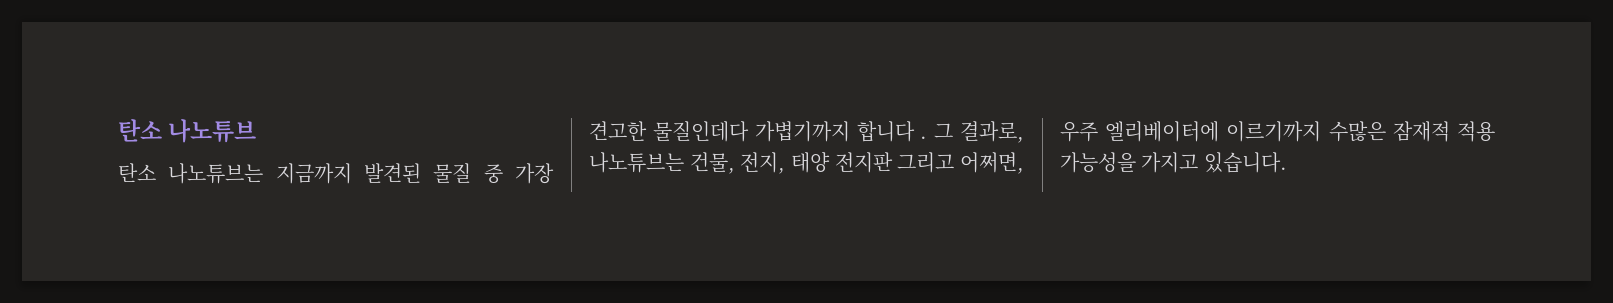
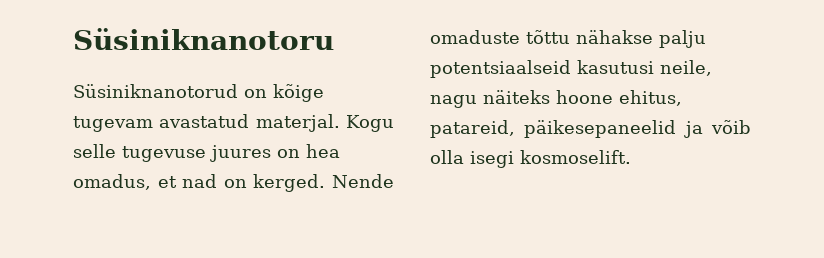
- 탄소 나노튜브
- 탄소 나노튜브는 지금까지 발견된 물질 중 가장 견고한 물질인데다 가볍기까지 합니다 . 그 결과로, 나노튜브는 건물, 전지, 태양 전지판 그리고 어쩌면, 우주 엘리베이터에 이르기까지 수많은 잠재적 적용 가능성을 가지고 있습니다.
+ Süsiniknanotoru
+ Süsiniknanotorud on kõige tugevam avastatud materjal. Kogu selle tugevuse juures on hea omadus, et nad on kerged. Nende omaduste tõttu nähakse palju potentsiaalseid kasutusi neile, nagu näiteks hoone ehitus, patareid, päikesepaneelid ja võib olla isegi kosmoselift.

